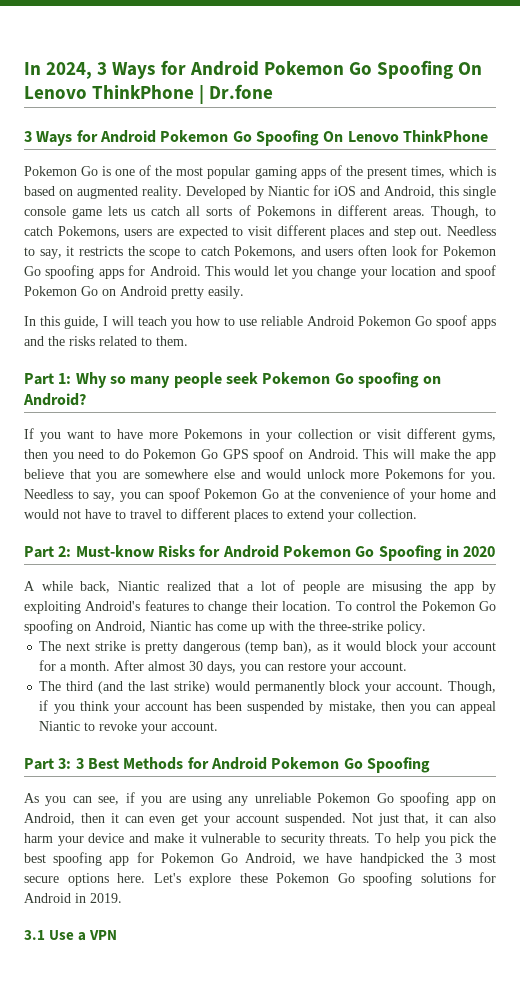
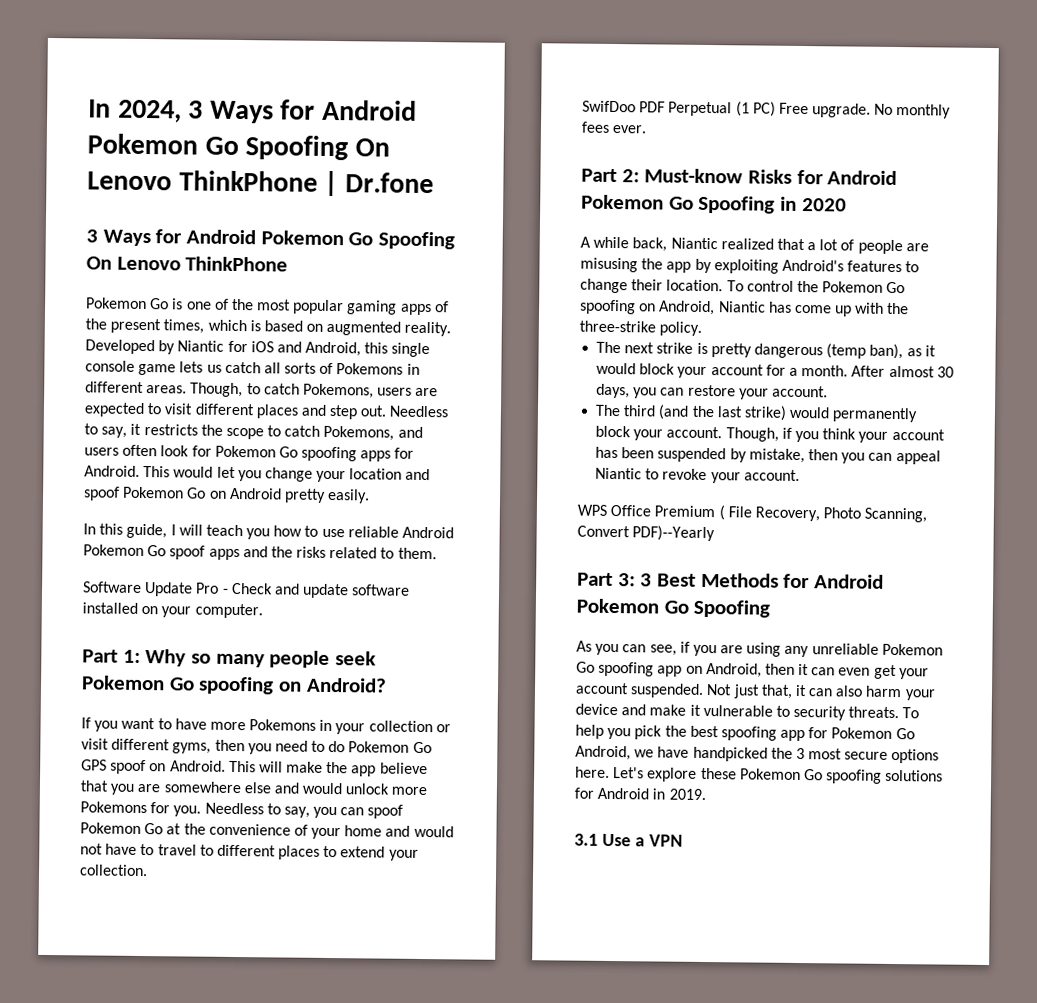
+ Software Update Pro - Check and update software installed on your computer.
+ SwifDoo PDF Perpetual (1 PC) Free upgrade. No monthly fees ever.
+ WPS Office Premium ( File Recovery, Photo Scanning, Convert PDF)--Yearly

